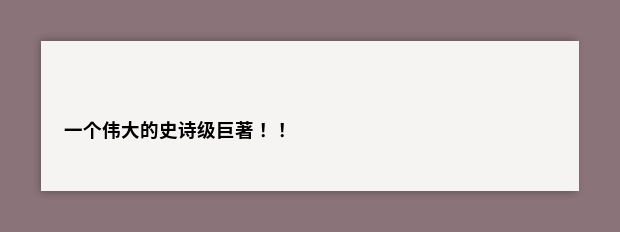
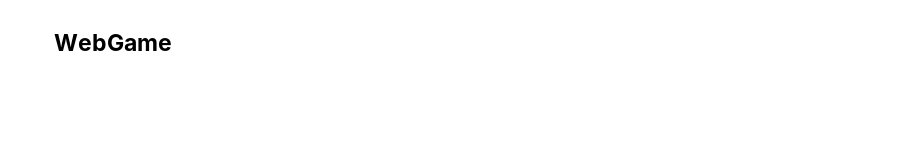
- 一个伟大的史诗级巨著！！
+ WebGame

